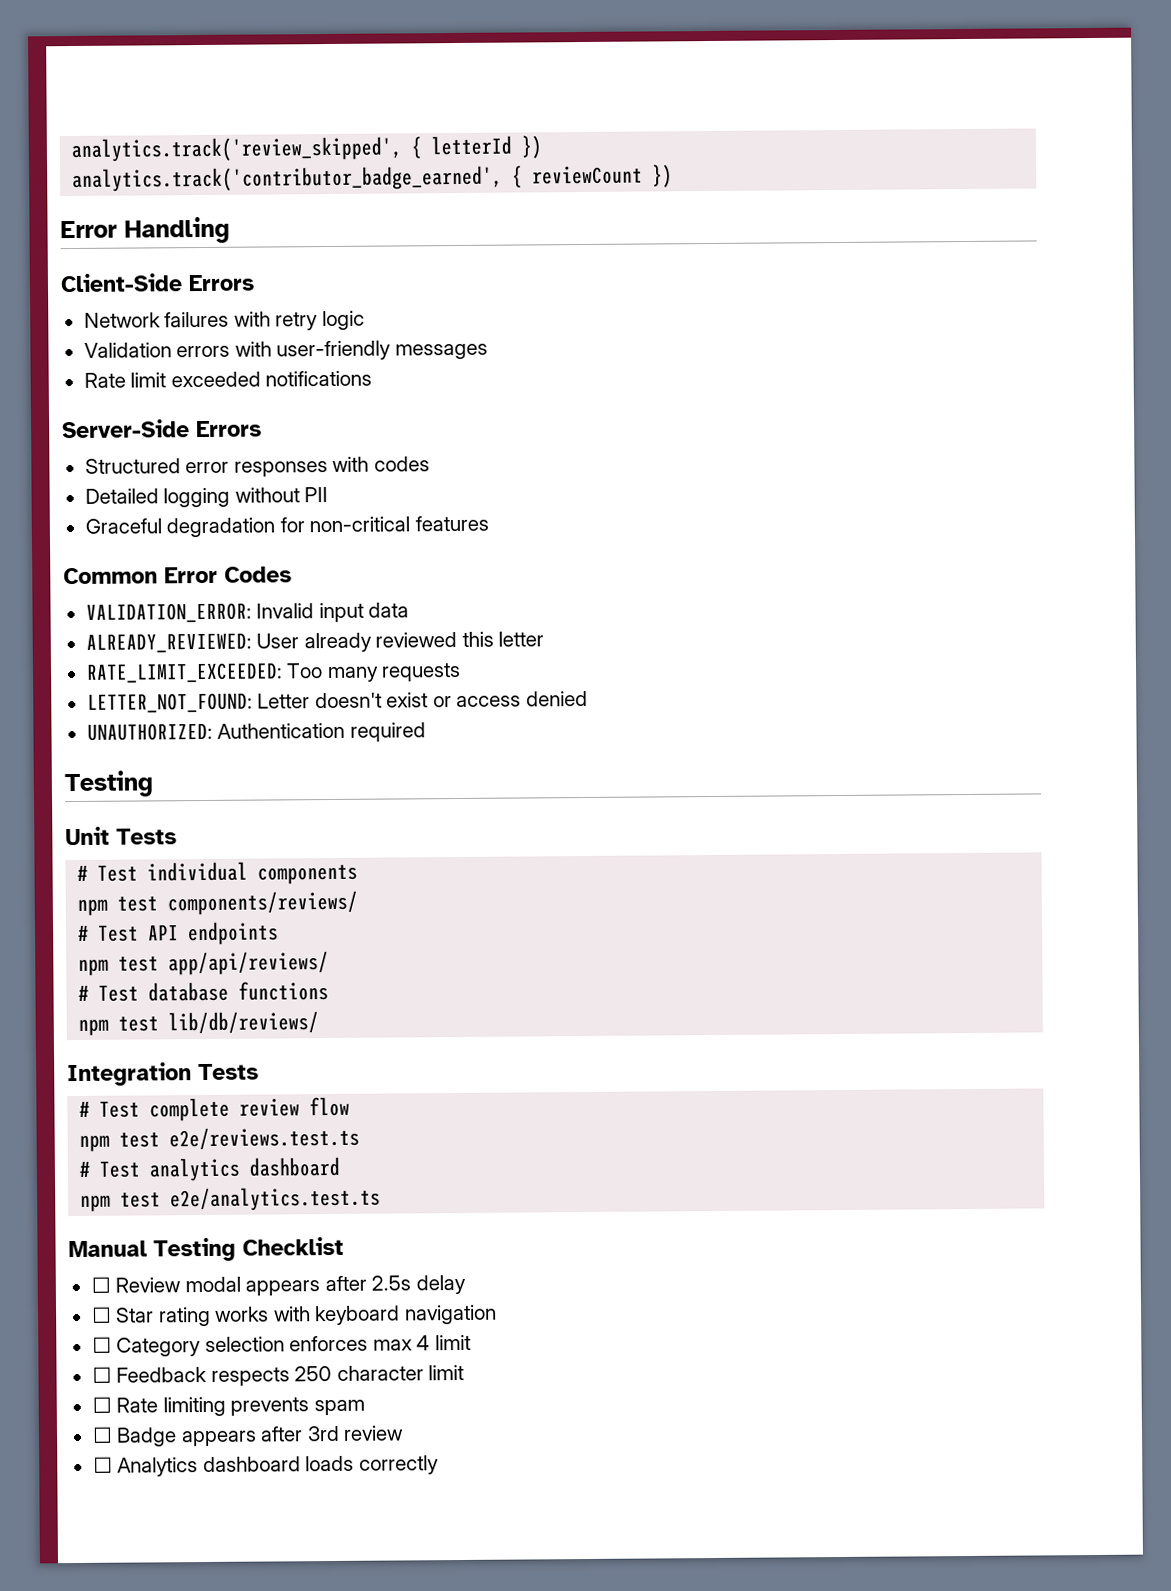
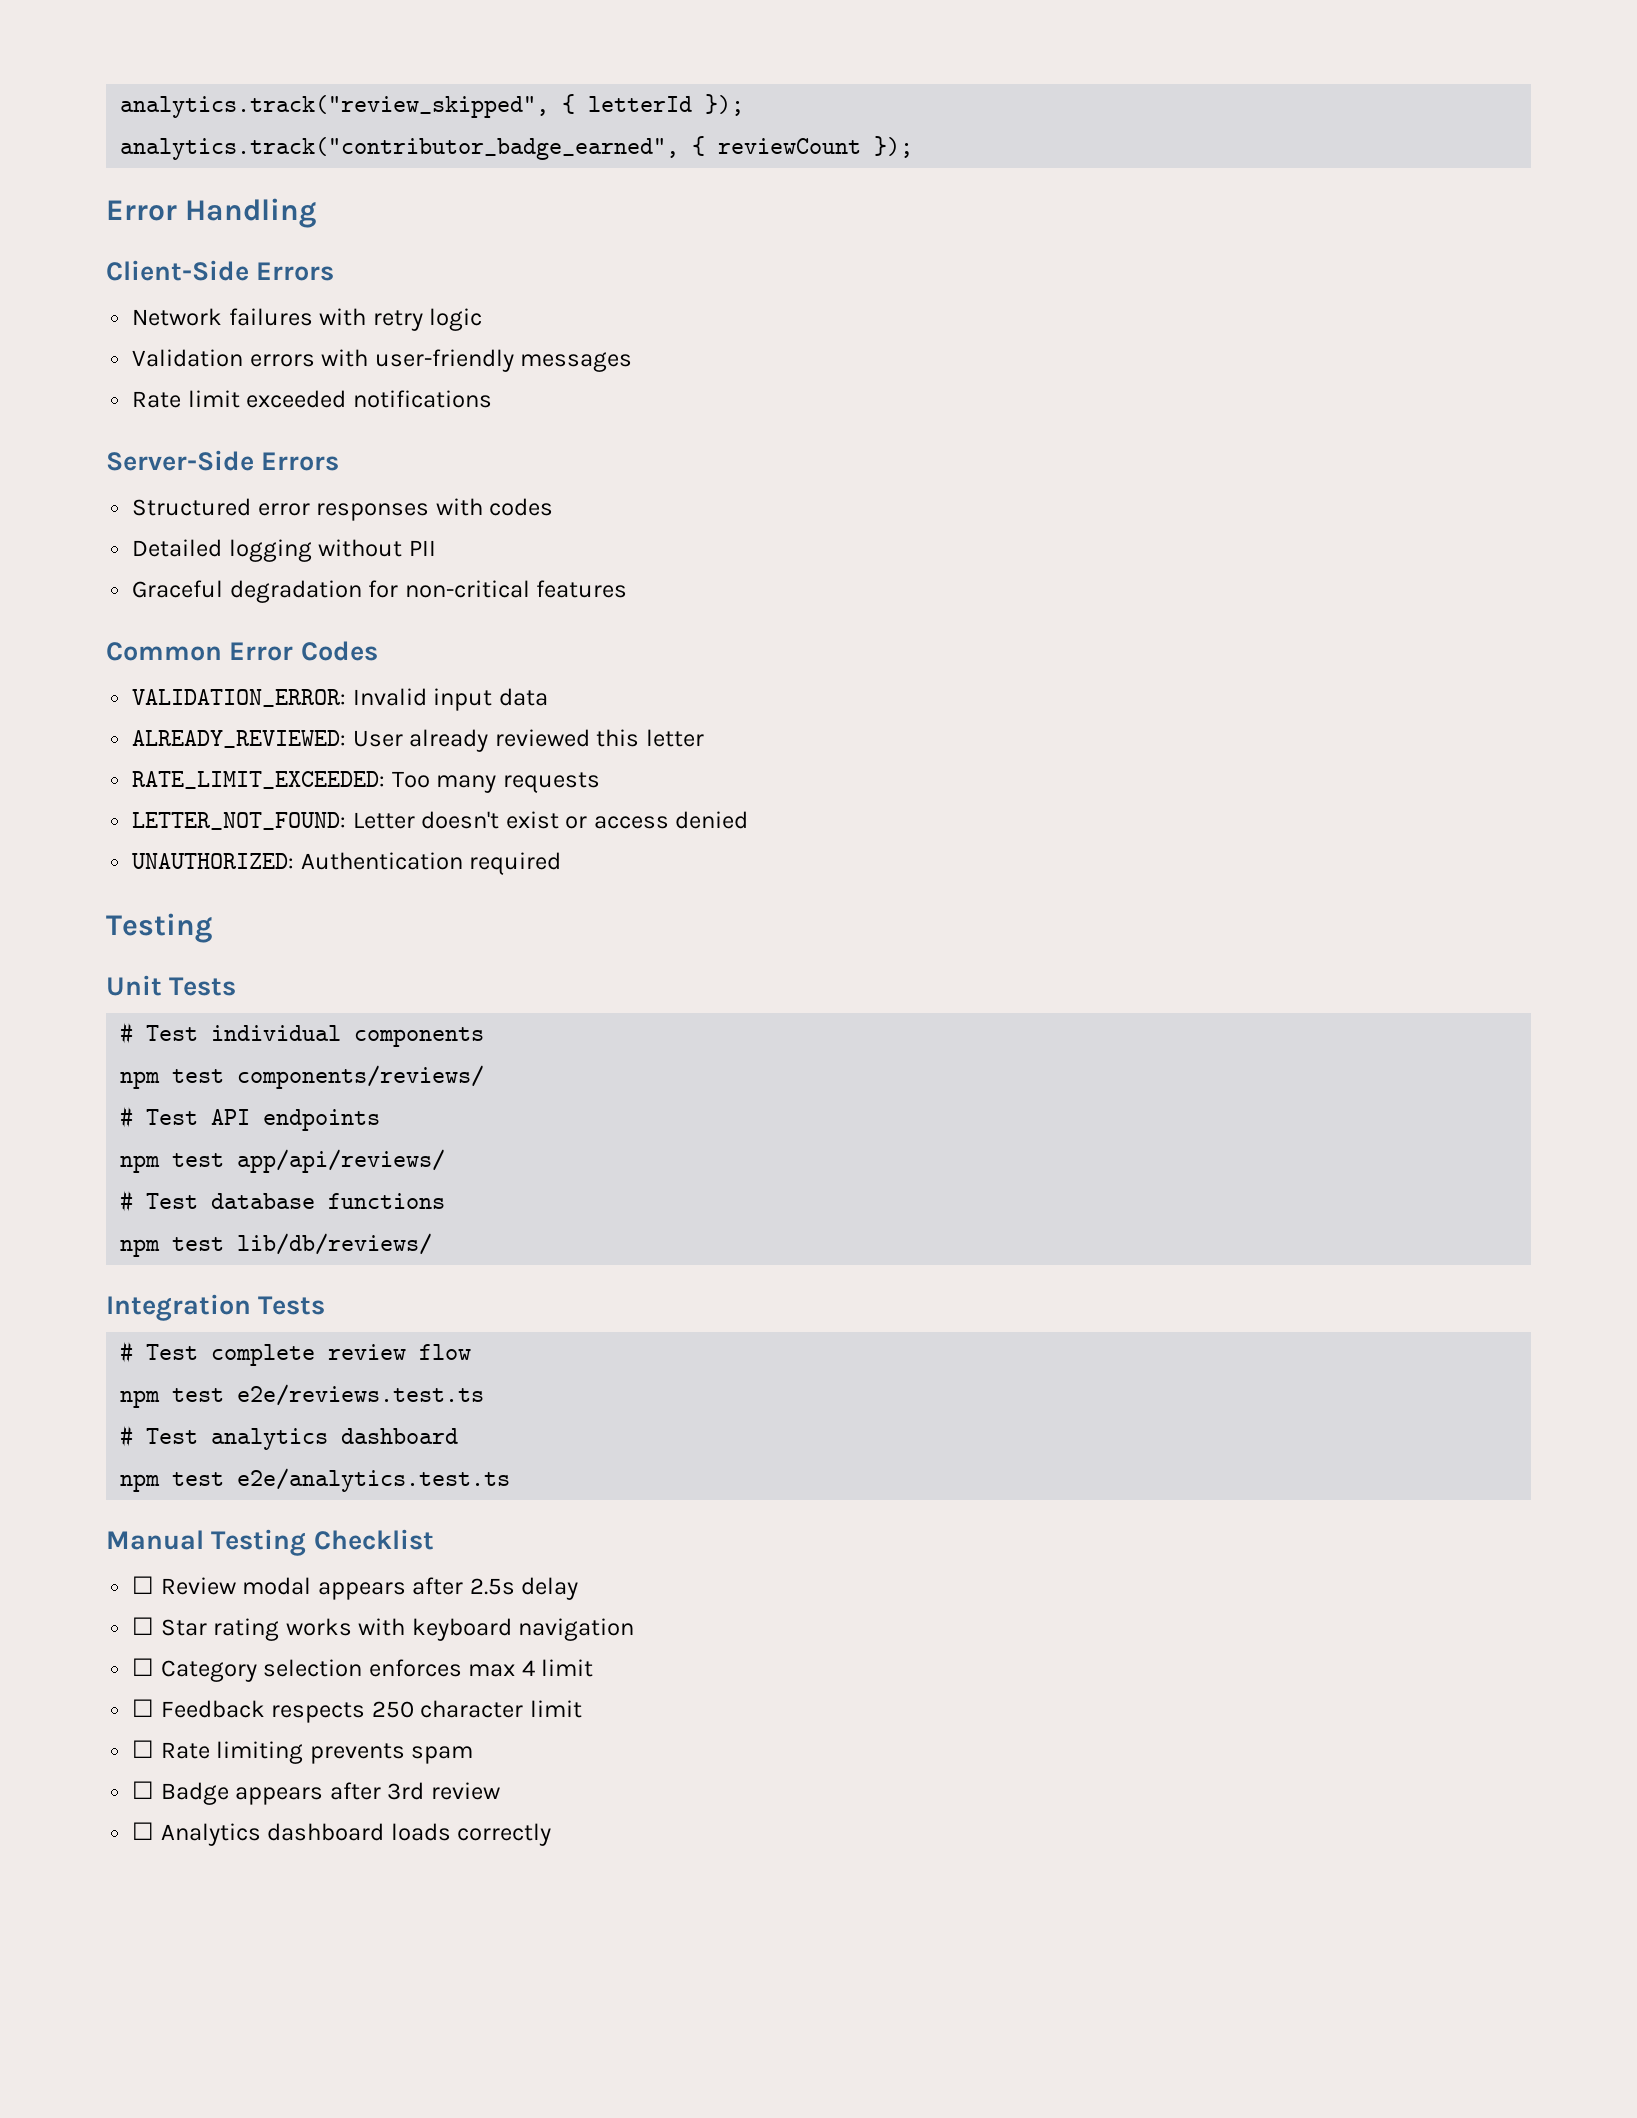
- analytics.track('review_skipped', { letterId })
- analytics.track('contributor_badge_earned', { reviewCount })
+ analytics.track("review_skipped", { letterId });
+ analytics.track("contributor_badge_earned", { reviewCount });

